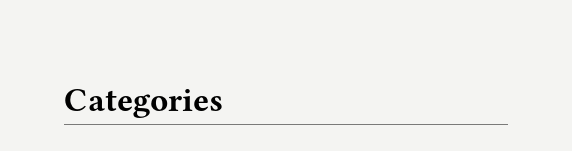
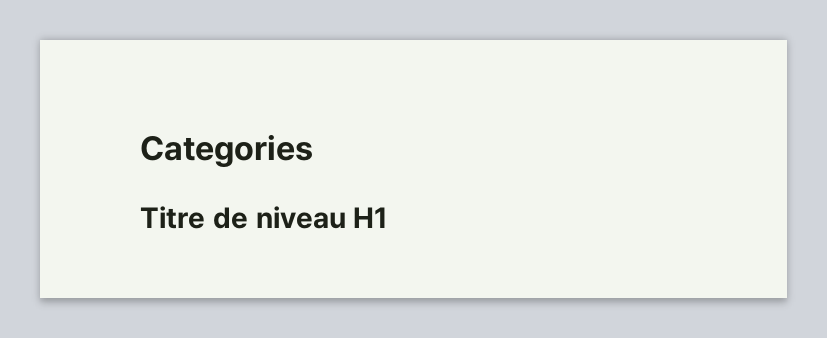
+ Titre de niveau H1

